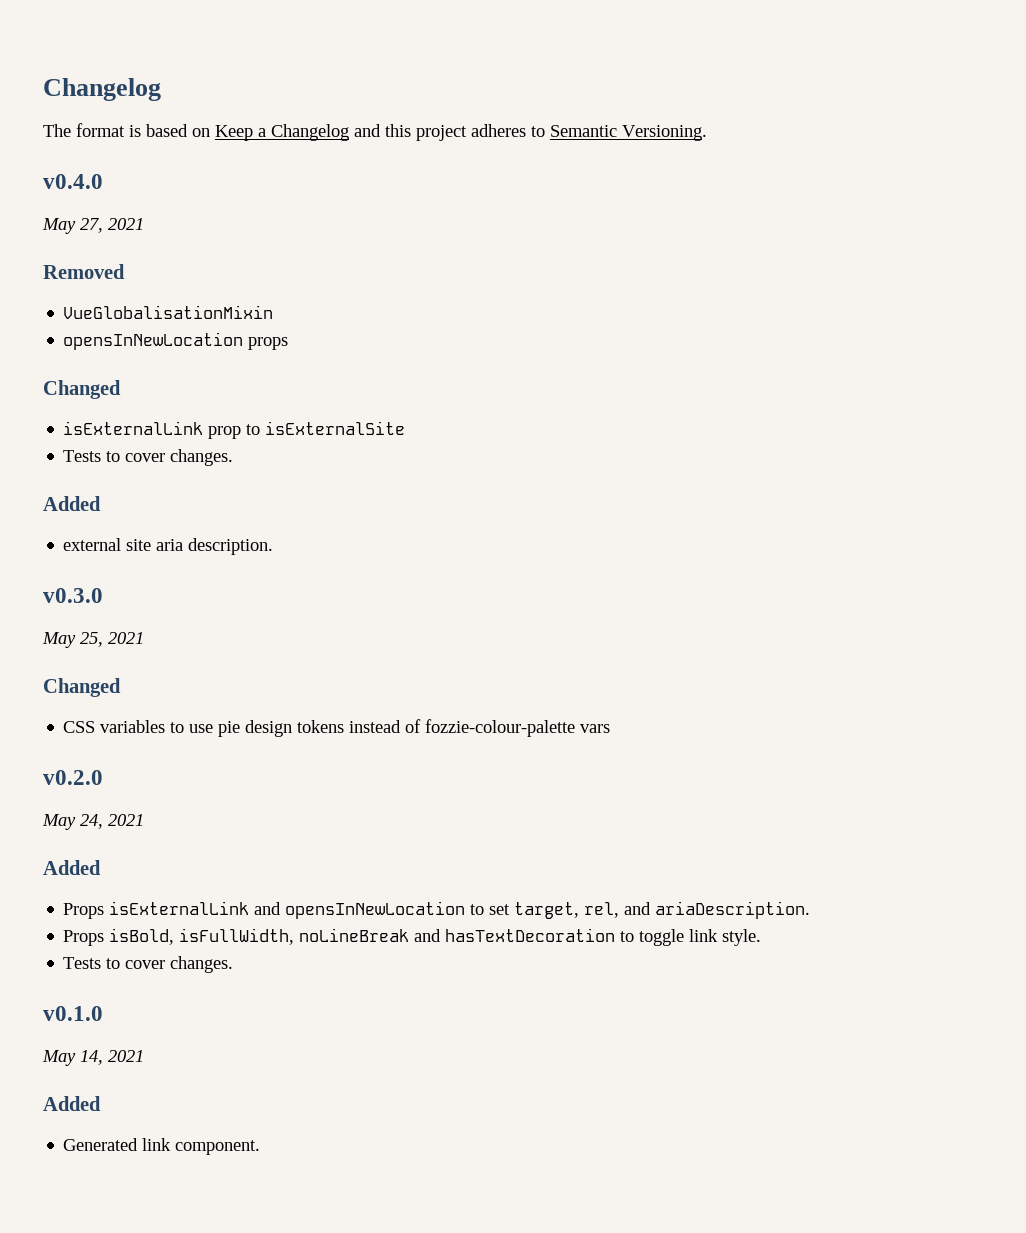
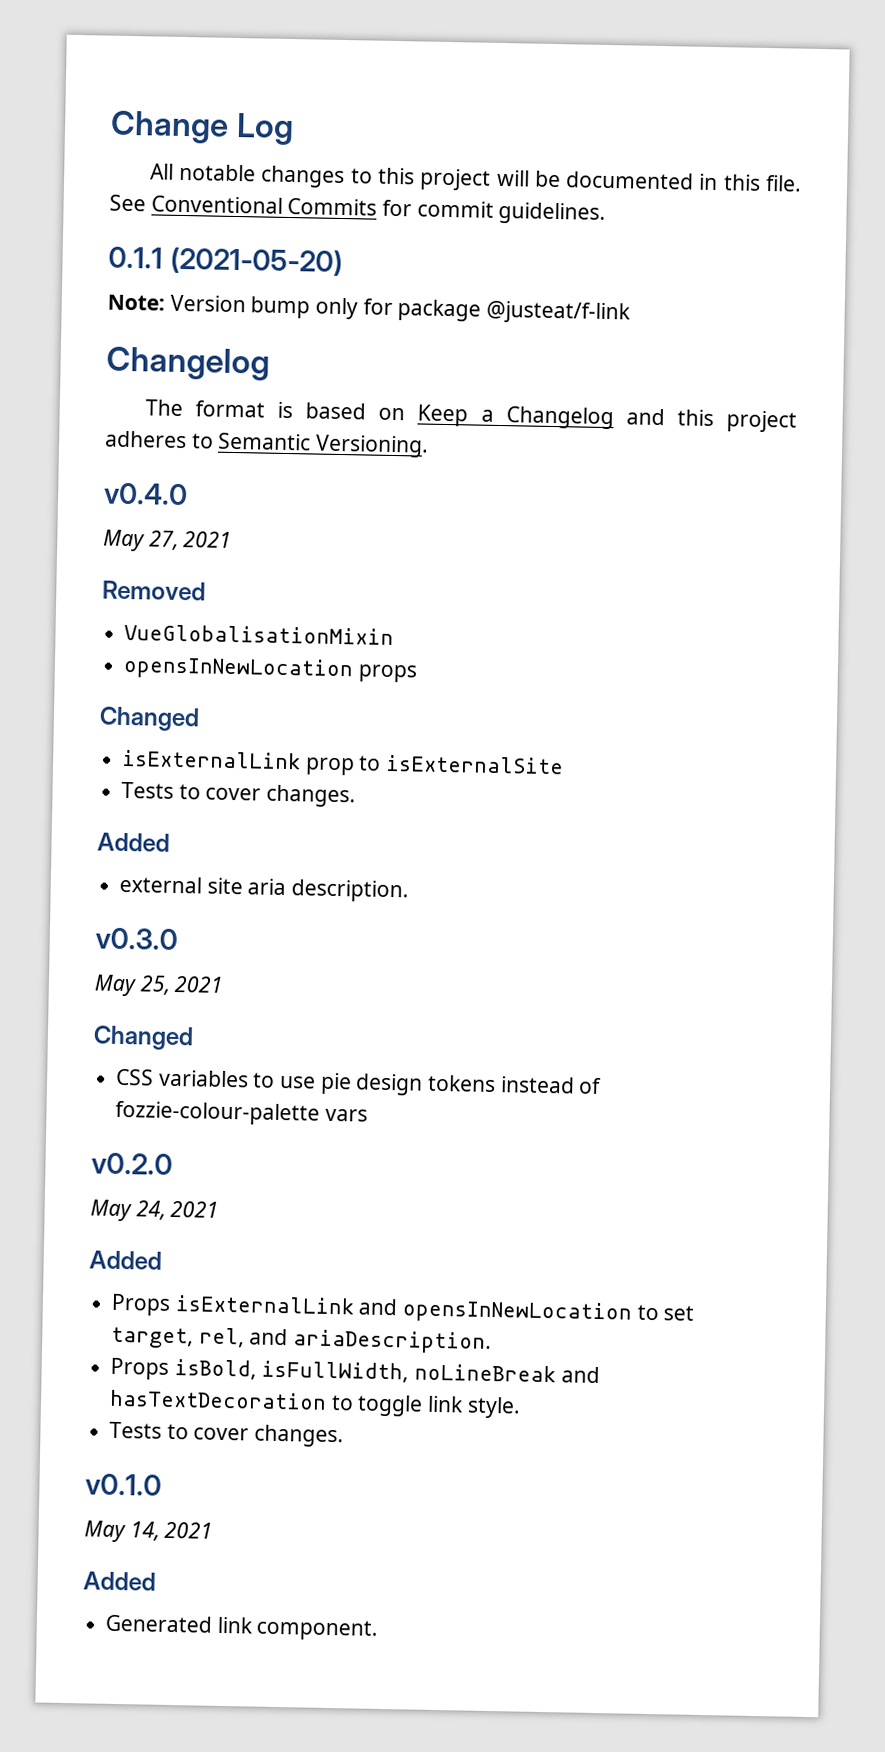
+ Change Log
+ All notable changes to this project will be documented in this file. See Conventional Commits for commit guidelines.
+ 0.1.1 (2021-05-20)
+ Note: Version bump only for package @justeat/f-link

